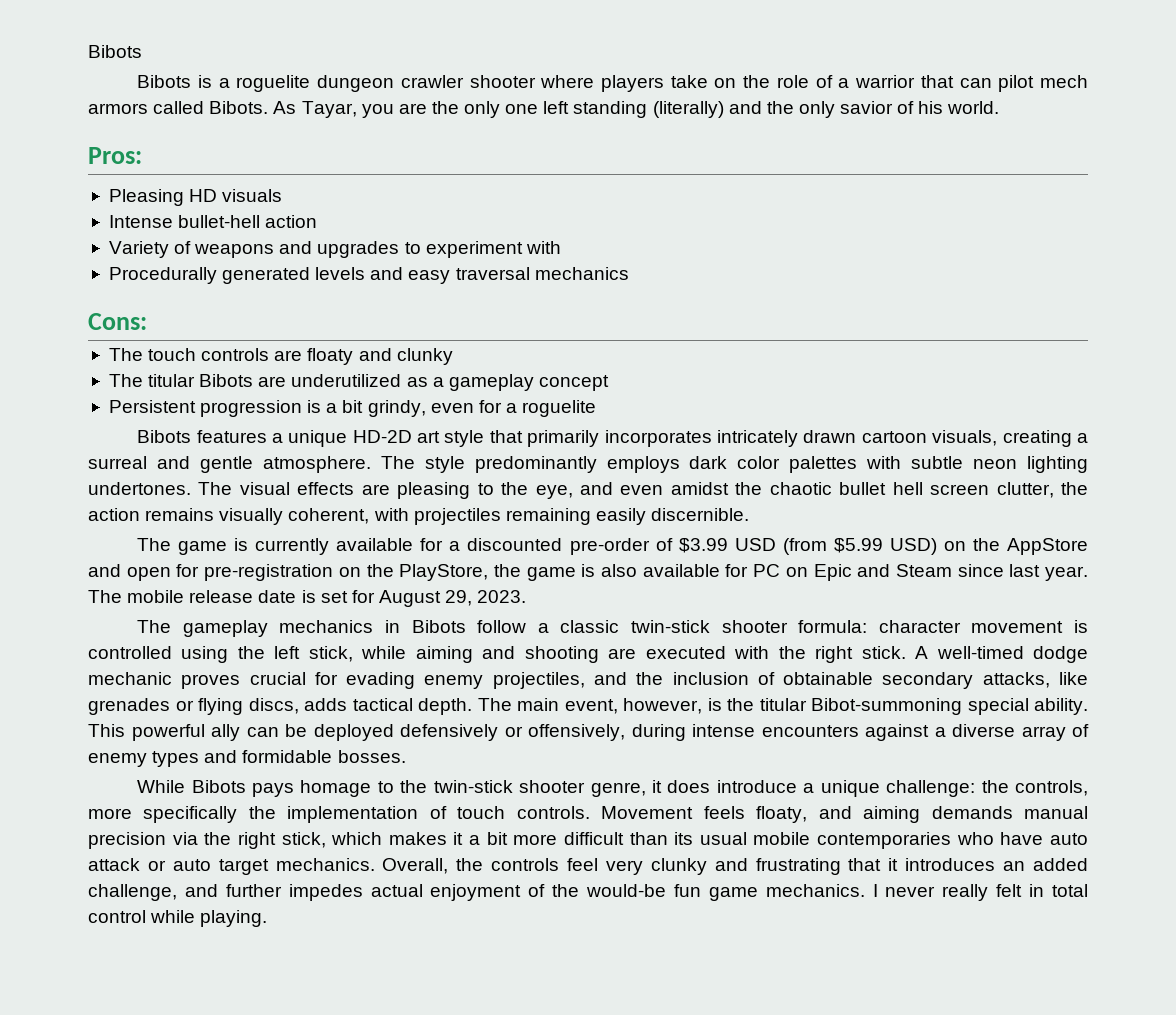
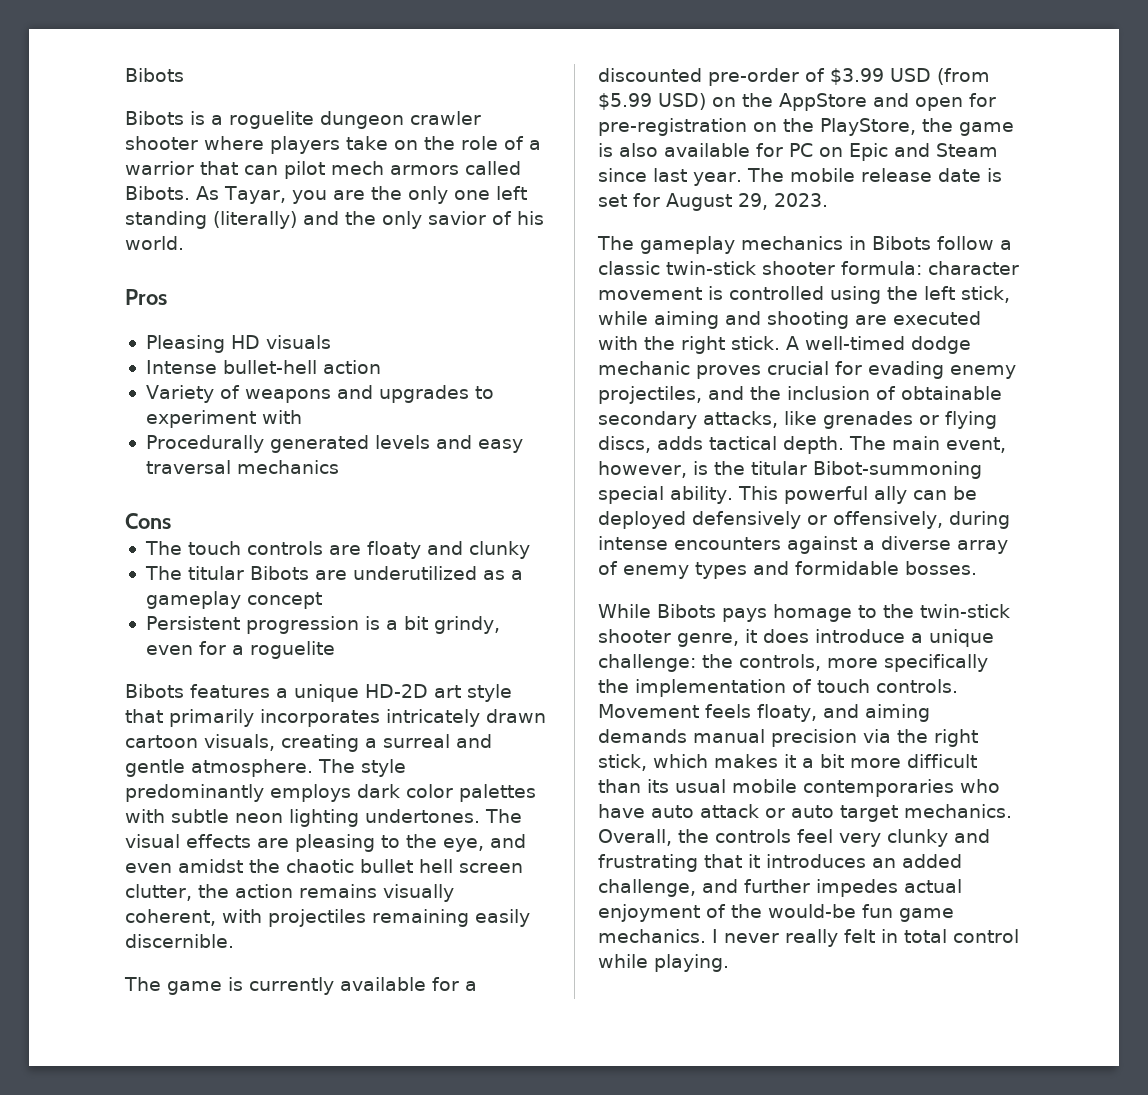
- Pros:
+ Pros
- Cons:
+ Cons

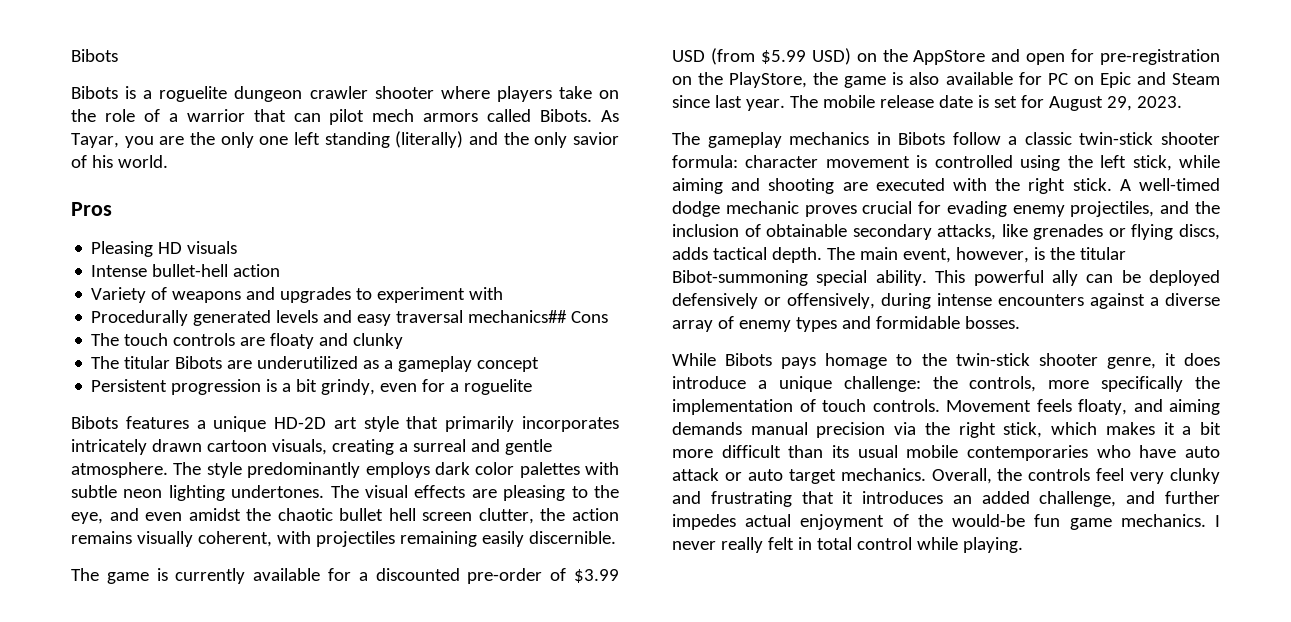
- Procedurally generated levels and easy traversal mechanics
- Cons
+ Procedurally generated levels and easy traversal mechanics## Cons

